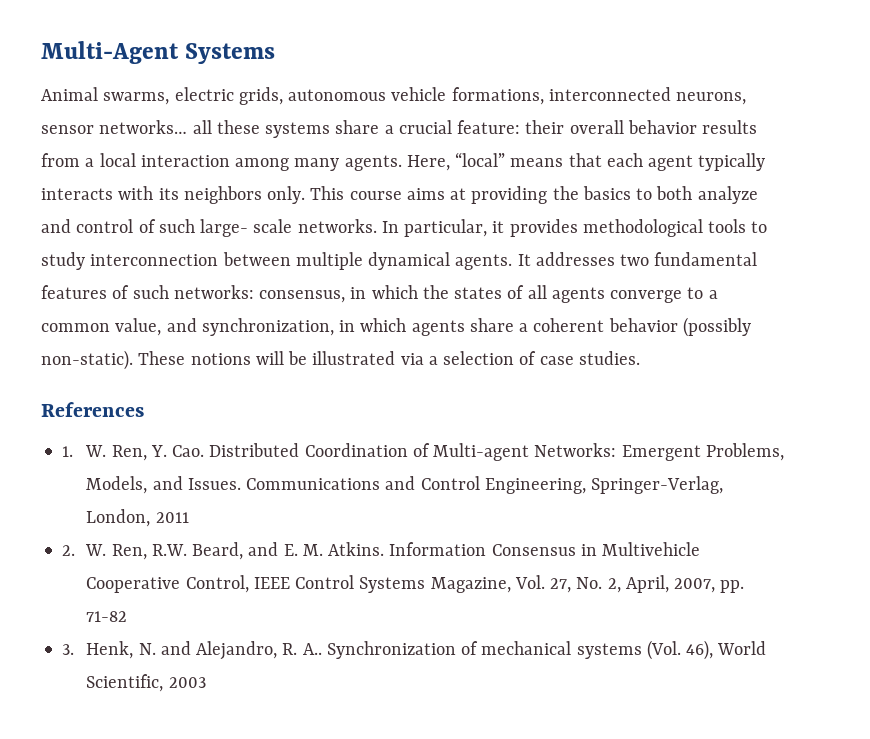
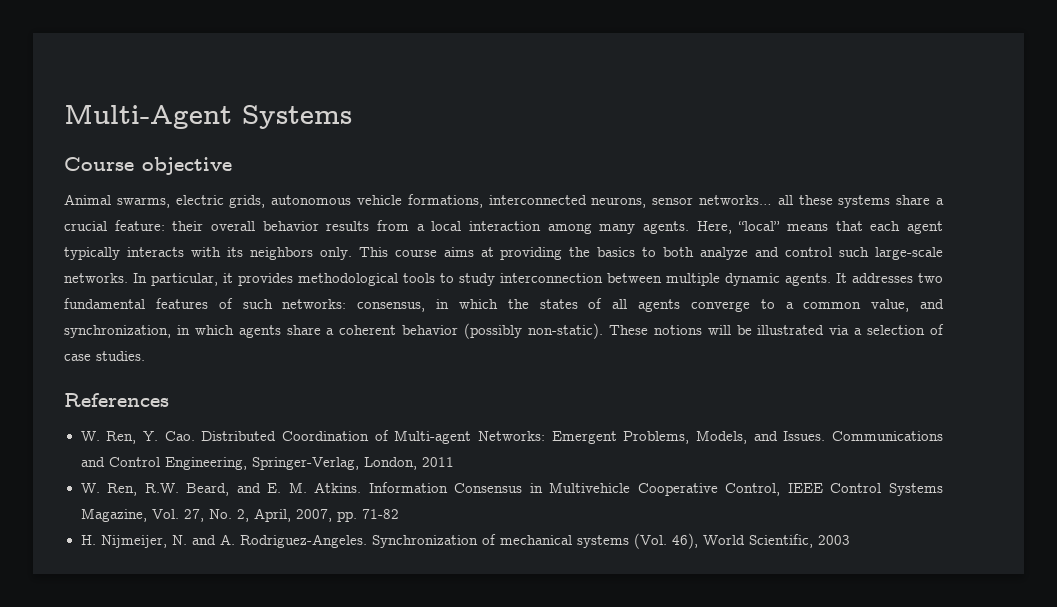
+ Course objective
- This course aims at providing the basics to both analyze and control of such large- scale networks.
+ This course aims at providing the basics to both analyze and control such large-scale networks.
- In particular, it provides methodological tools to study interconnection between multiple dynamical agents.
+ In particular, it provides methodological tools to study interconnection between multiple dynamic agents.
- 1. W. Ren, Y. Cao. Distributed Coordination of Multi-agent Networks: Emergent Problems, Models, and Issues.
+ W. Ren, Y. Cao. Distributed Coordination of Multi-agent Networks: Emergent Problems, Models, and Issues.
- 2. W. Ren, R.W. Beard, and E. M. Atkins.
+ W. Ren, R.W. Beard, and E. M. Atkins.
- 3. Henk, N. and Alejandro, R. A..
+ H. Nijmeijer, N. and A. Rodriguez-Angeles.

